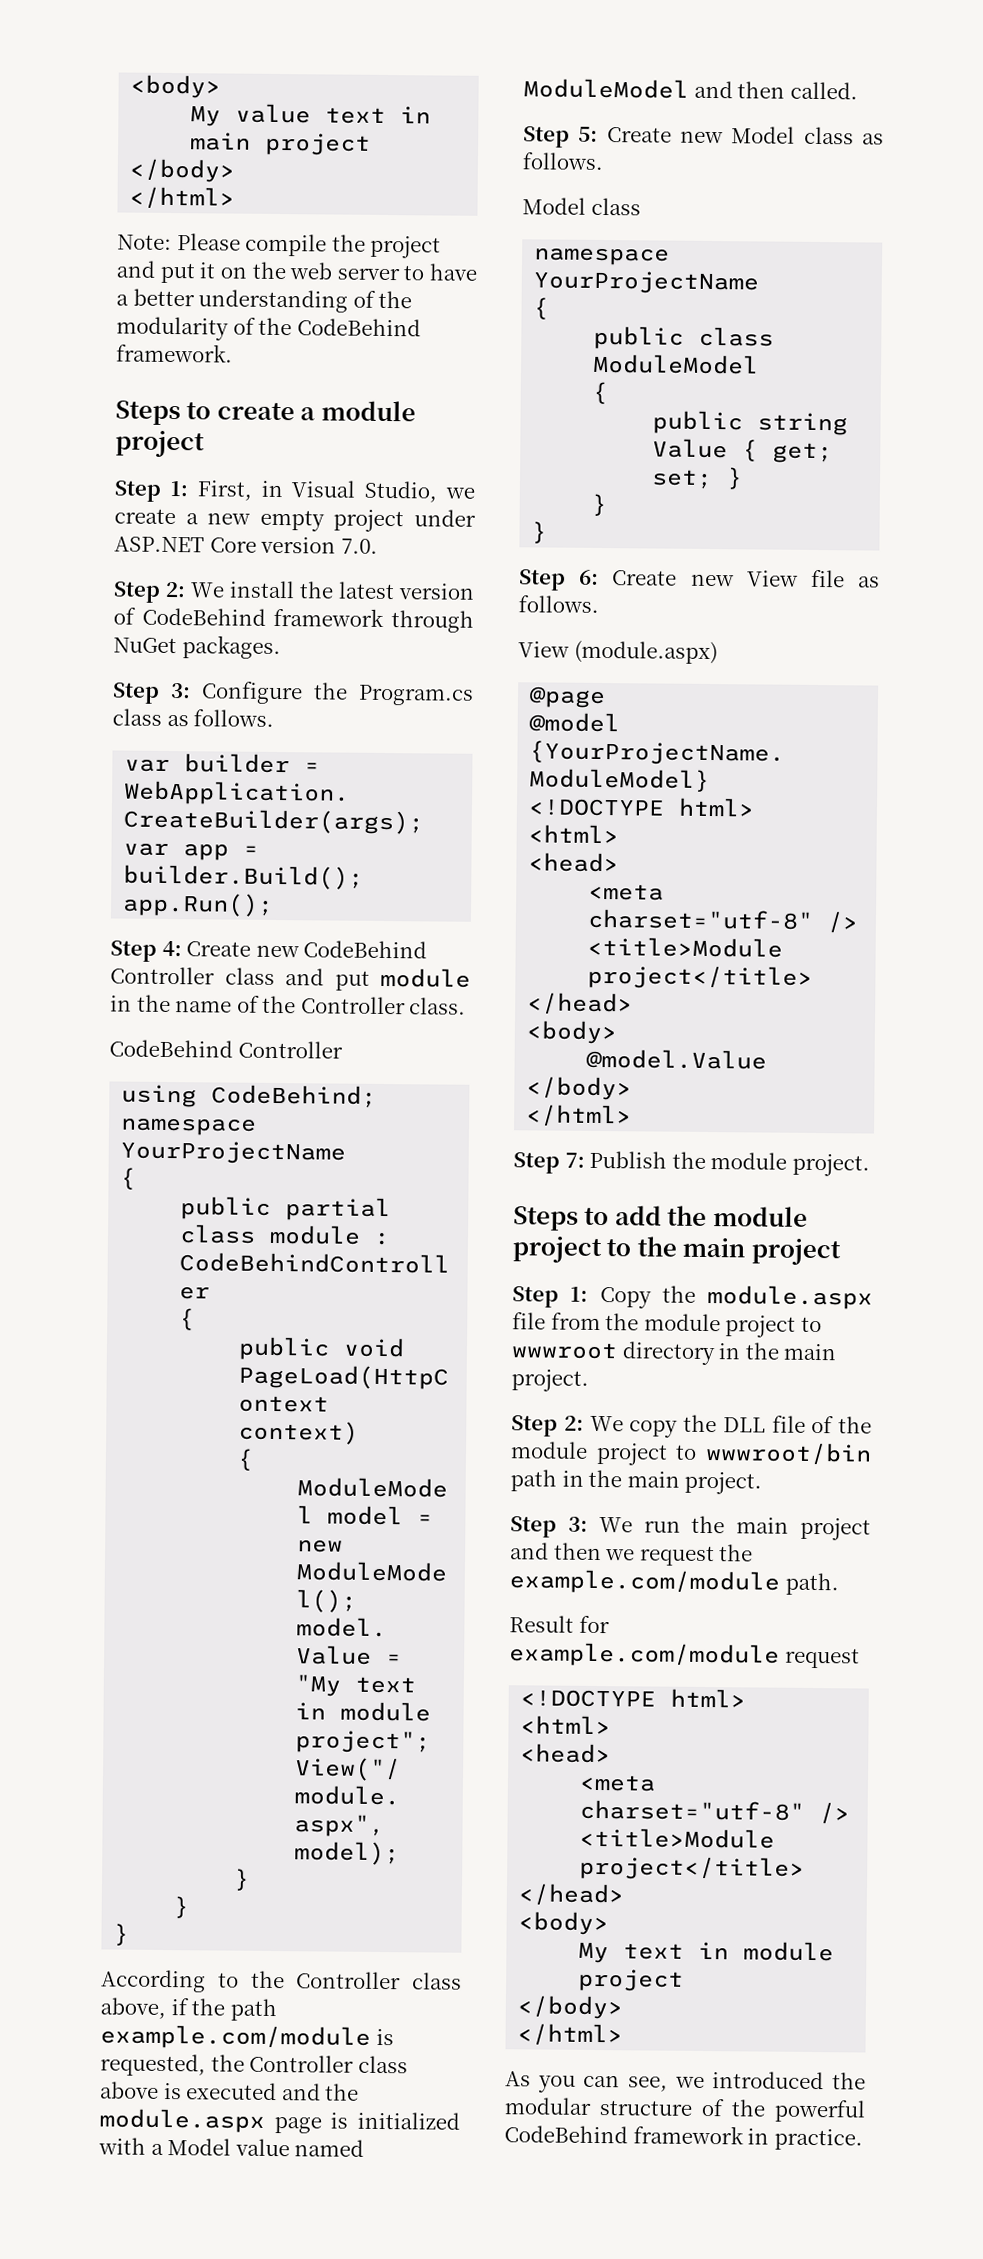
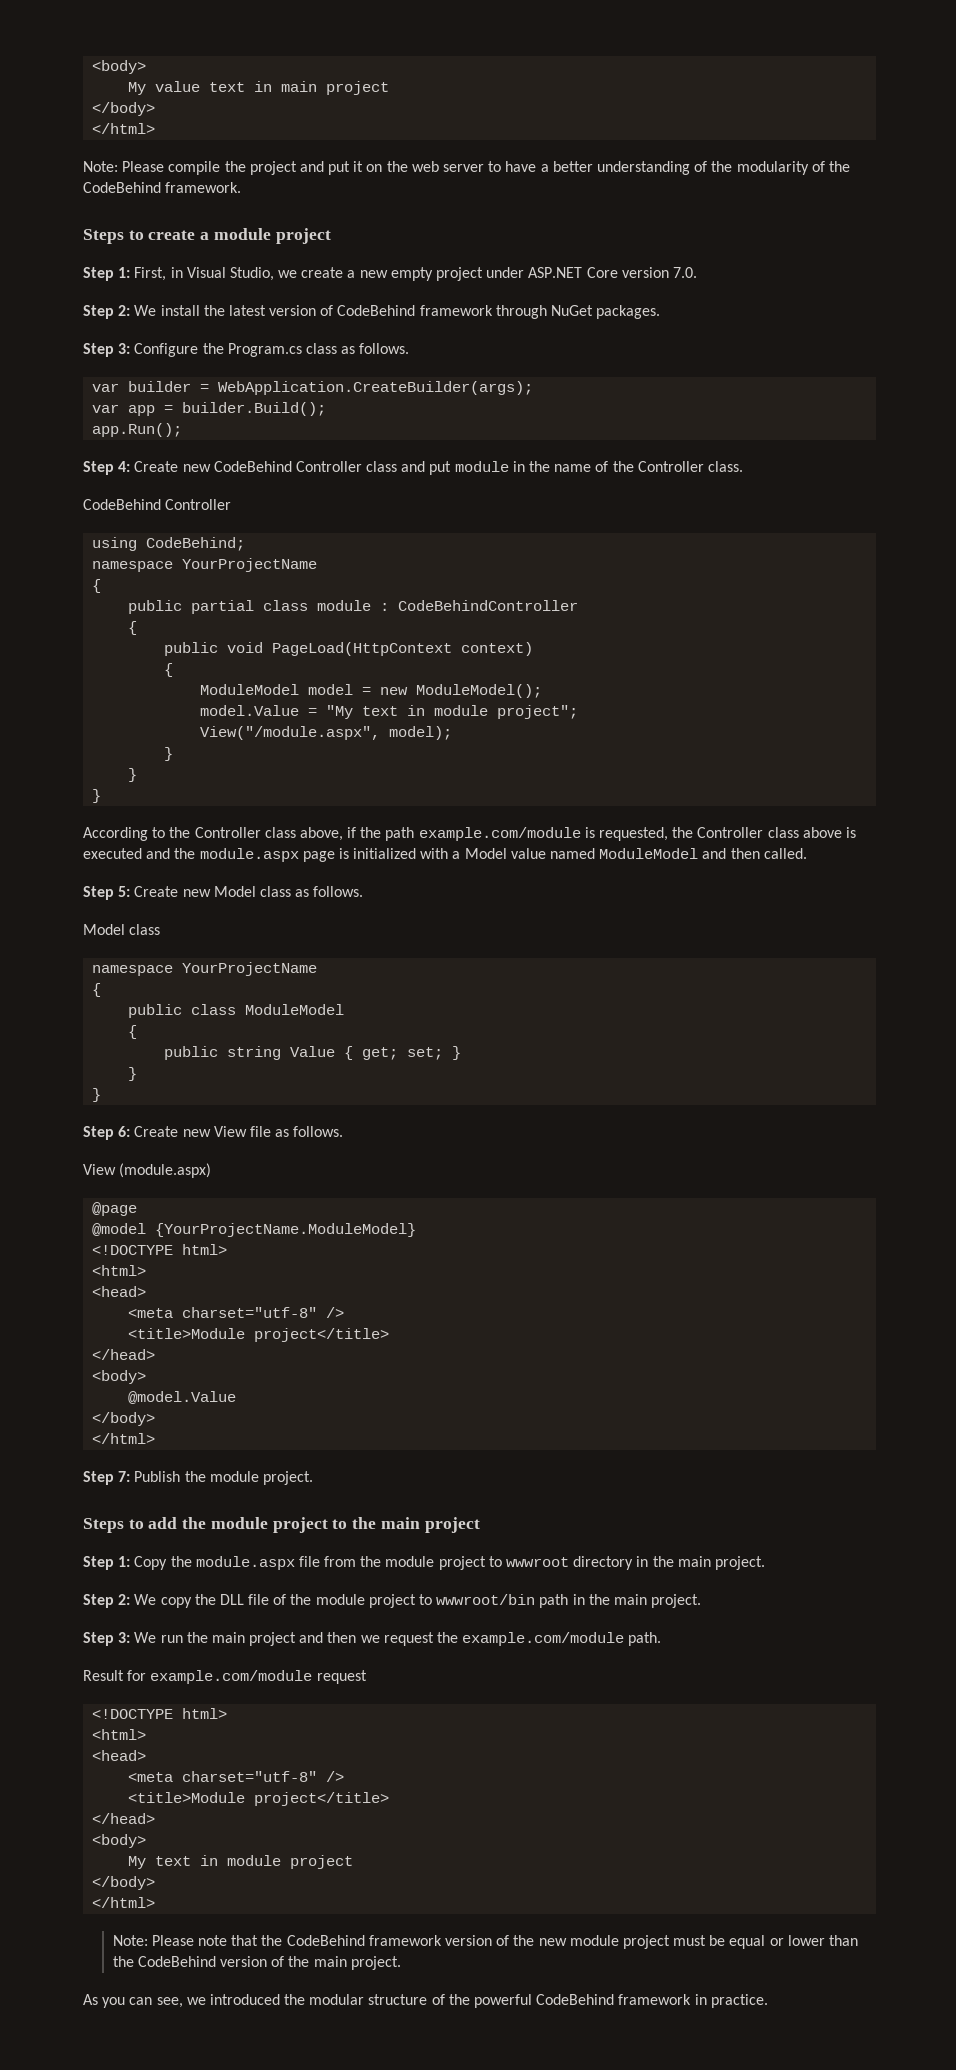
+ Note: Please note that the CodeBehind framework version of the new module project must be equal or lower than the CodeBehind version of the main project.

